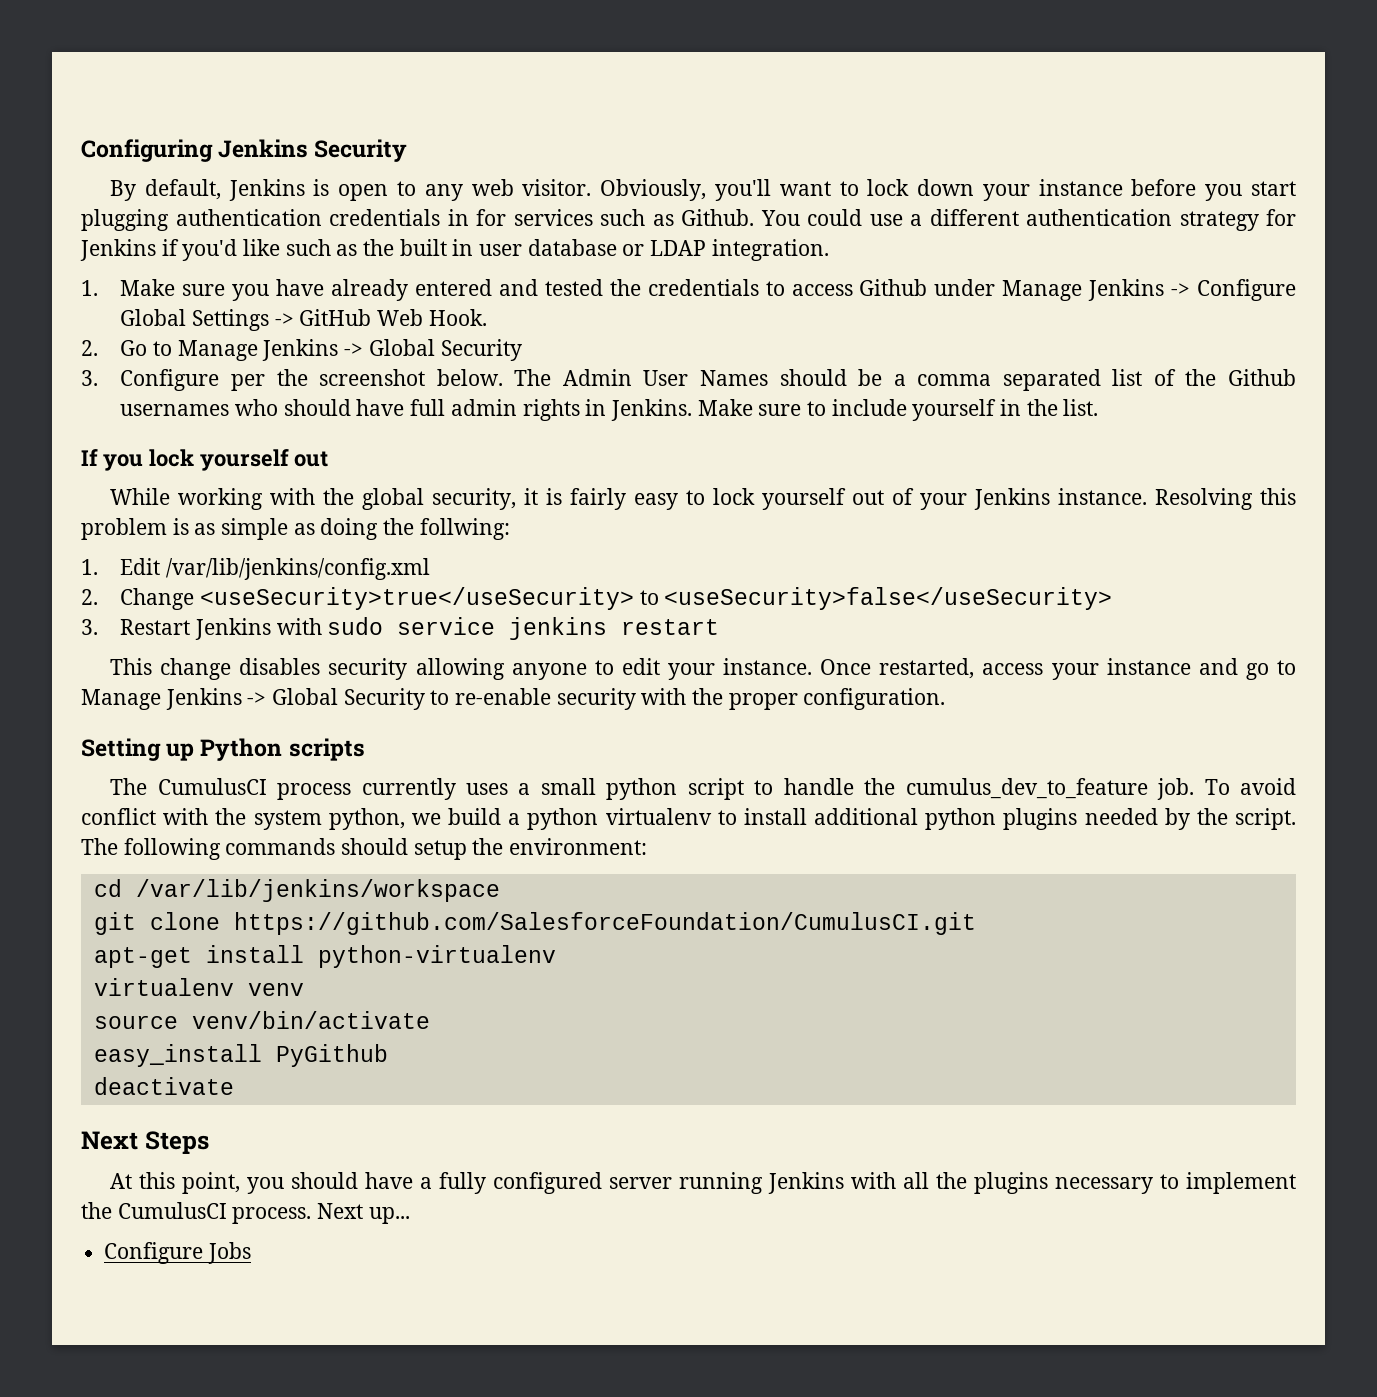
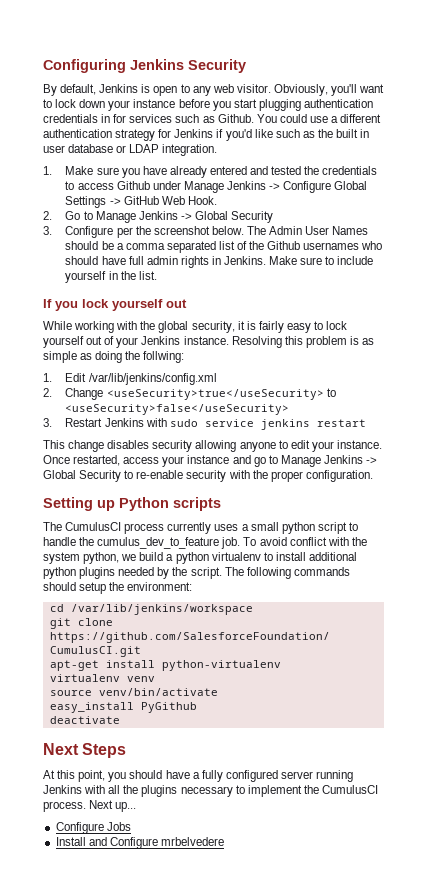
+ Install and Configure mrbelvedere

